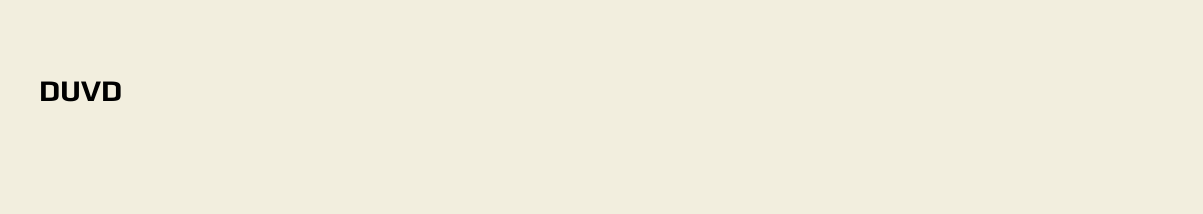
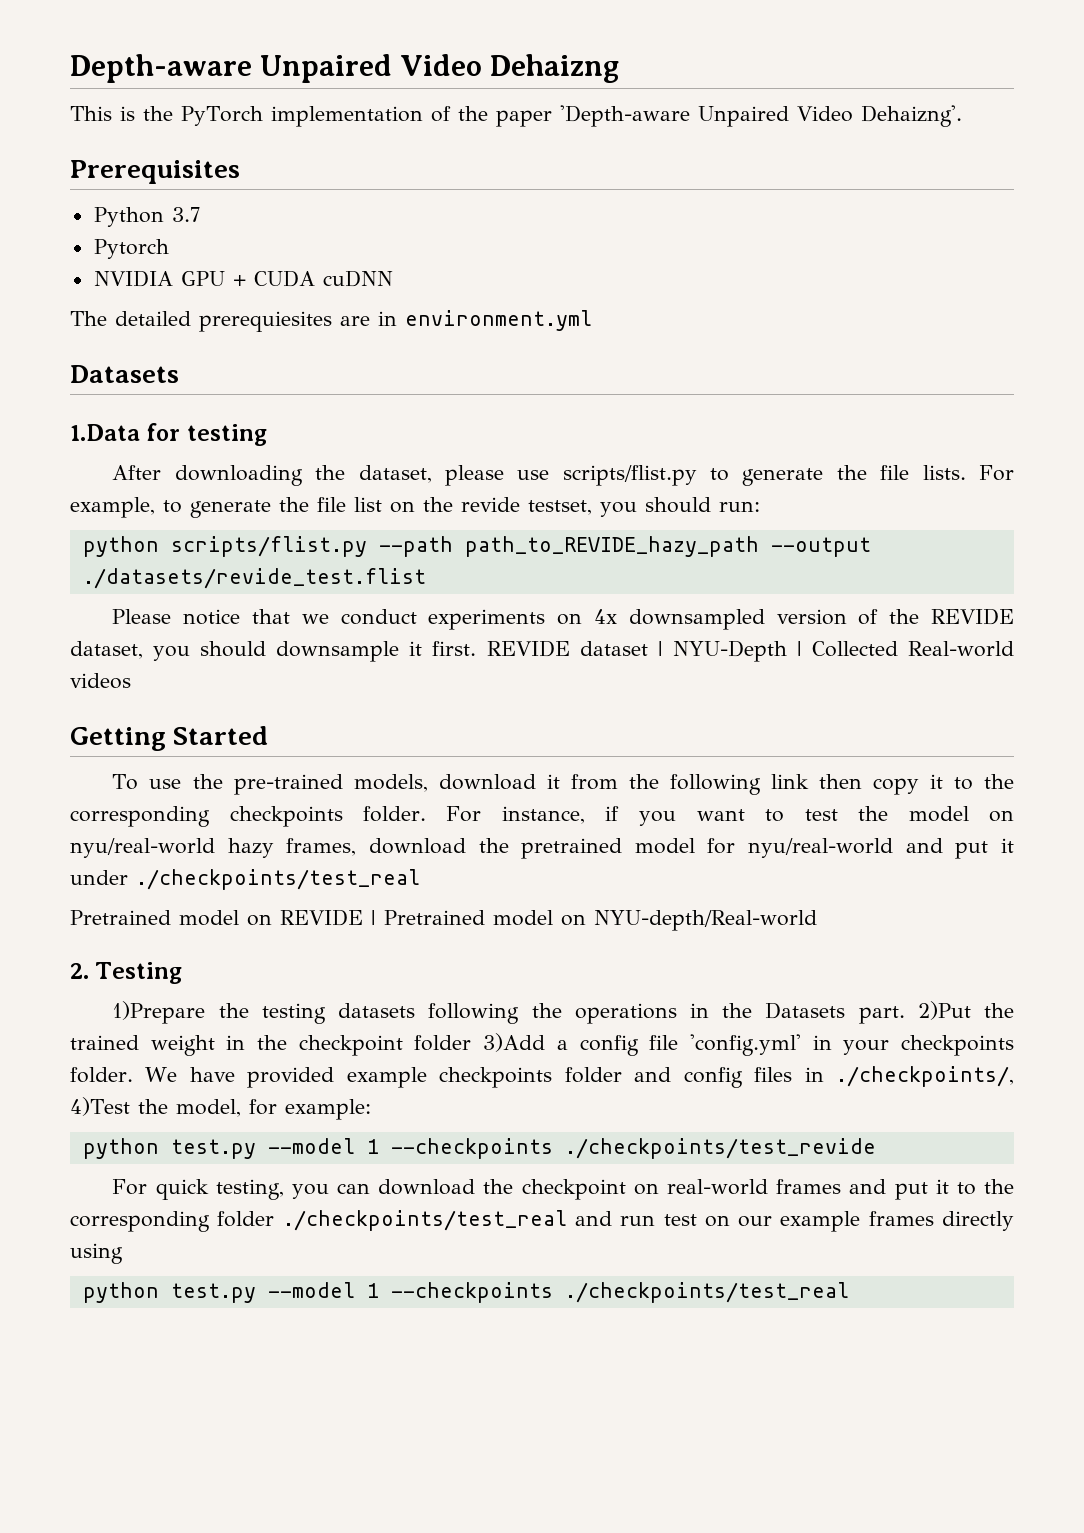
- DUVD
+ Depth-aware Unpaired Video Dehaizng
+ This is the PyTorch implementation of the paper 'Depth-aware Unpaired Video Dehaizng'.
+ Prerequisites
+ Python 3.7
+ Pytorch
+ NVIDIA GPU + CUDA cuDNN
+ The detailed prerequiesites are in environment.yml
+ Datasets
+ 1.Data for testing
+ After downloading the dataset, please use scripts/flist.py to generate the file lists. For example, to generate the file list on the revide testset, you should run:
+ python scripts/flist.py --path path_to_REVIDE_hazy_path --output ./datasets/revide_test.flist
+ Please notice that we conduct experiments on 4x downsampled version of the REVIDE dataset, you should downsample it first. REVIDE dataset | NYU-Depth | Collected Real-world videos
+ Getting Started
+ To use the pre-trained models, download it from the following link then copy it to the corresponding checkpoints folder. For instance, if you want to test the model on nyu/real-world hazy frames, download the pretrained model for nyu/real-world and put it under ./checkpoints/test_real
+ Pretrained model on REVIDE | Pretrained model on NYU-depth/Real-world
+ 2. Testing
+ 1)Prepare the testing datasets following the operations in the Datasets part. 2)Put the trained weight in the checkpoint folder 3)Add a config file 'config.yml' in your checkpoints folder. We have provided example checkpoints folder and config files in ./checkpoints/, 4)Test the model, for example:
+ python test.py --model 1 --checkpoints ./checkpoints/test_revide
+ For quick testing, you can download the checkpoint on real-world frames and put it to the corresponding folder ./checkpoints/test_real and run test on our example frames directly using
+ python test.py --model 1 --checkpoints ./checkpoints/test_real

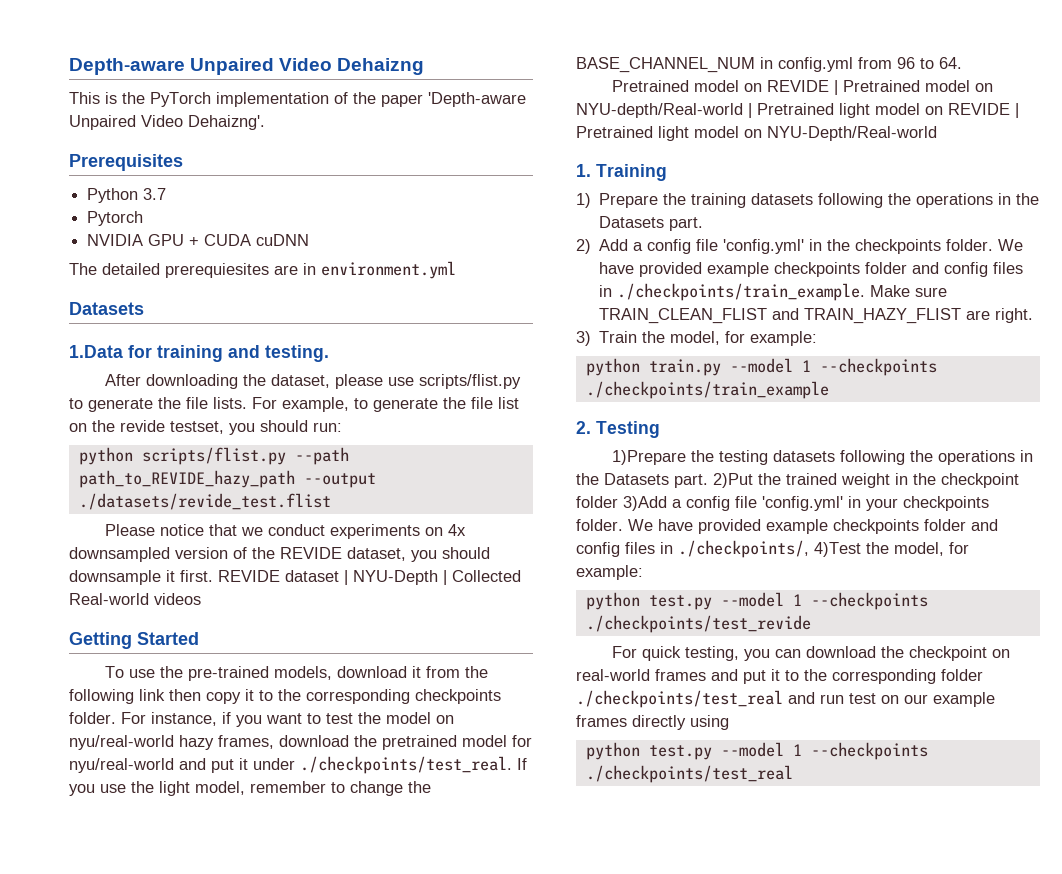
- 1.Data for testing
+ 1.Data for training and testing.
- For instance, if you want to test the model on nyu/real-world hazy frames, download the pretrained model for nyu/real-world and put it under ./checkpoints/test_real
+ For instance, if you want to test the model on nyu/real-world hazy frames, download the pretrained model for nyu/real-world and put it under ./checkpoints/test_real. If you use the light model, remember to change the BASE_CHANNEL_NUM in config.yml from 96 to 64.
- Pretrained model on REVIDE | Pretrained model on NYU-depth/Real-world
+ Pretrained model on REVIDE | Pretrained model on NYU-depth/Real-world | Pretrained light model on REVIDE | Pretrained light model on NYU-Depth/Real-world
+ 1. Training
+ 1) Prepare the training datasets following the operations in the Datasets part.
+ 2) Add a config file 'config.yml' in the checkpoints folder. We have provided example checkpoints folder and config files in ./checkpoints/train_example. Make sure TRAIN_CLEAN_FLIST and TRAIN_HAZY_FLIST are right.
+ 3) Train the model, for example:
+ python train.py --model 1 --checkpoints ./checkpoints/train_example

